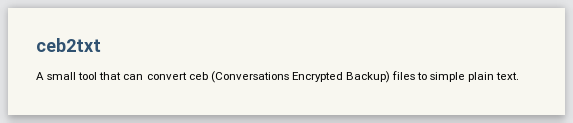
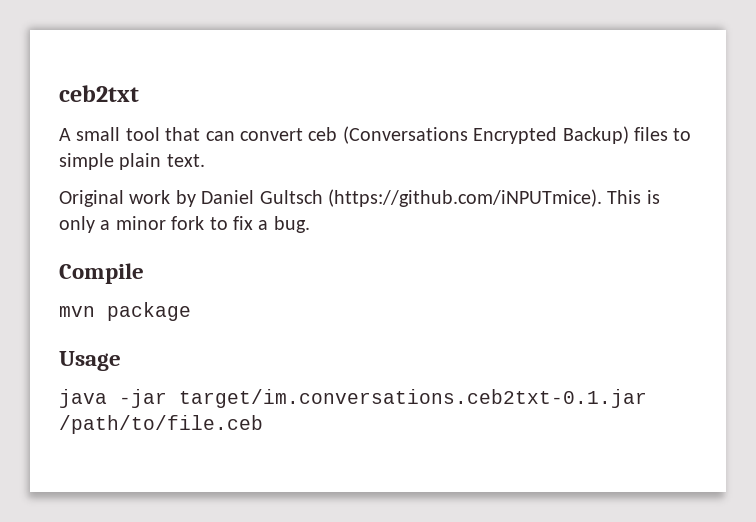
+ Original work by Daniel Gultsch (https://github.com/iNPUTmice). This is only a minor fork to fix a bug.
+ Compile
+ mvn package
+ Usage
+ java -jar target/im.conversations.ceb2txt-0.1.jar /path/to/file.ceb

